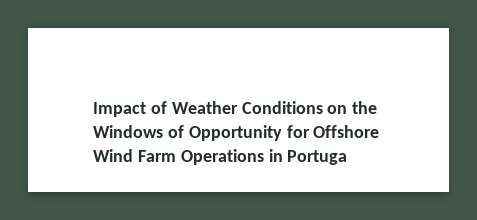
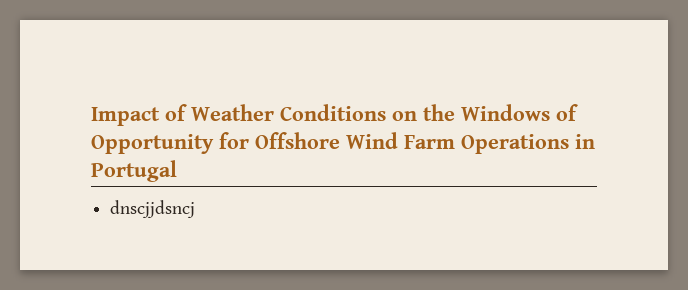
- Impact of Weather Conditions on the Windows of Opportunity for Offshore Wind Farm Operations in Portuga
+ Impact of Weather Conditions on the Windows of Opportunity for Offshore Wind Farm Operations in Portugal
+ dnscjjdsncj

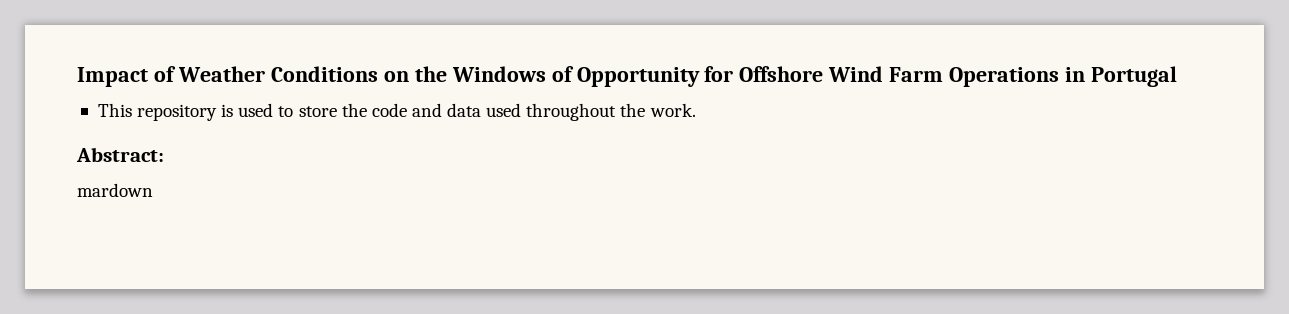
- dnscjjdsncj
+ This repository is used to store the code and data used throughout the work.
+ Abstract:
+ mardown

